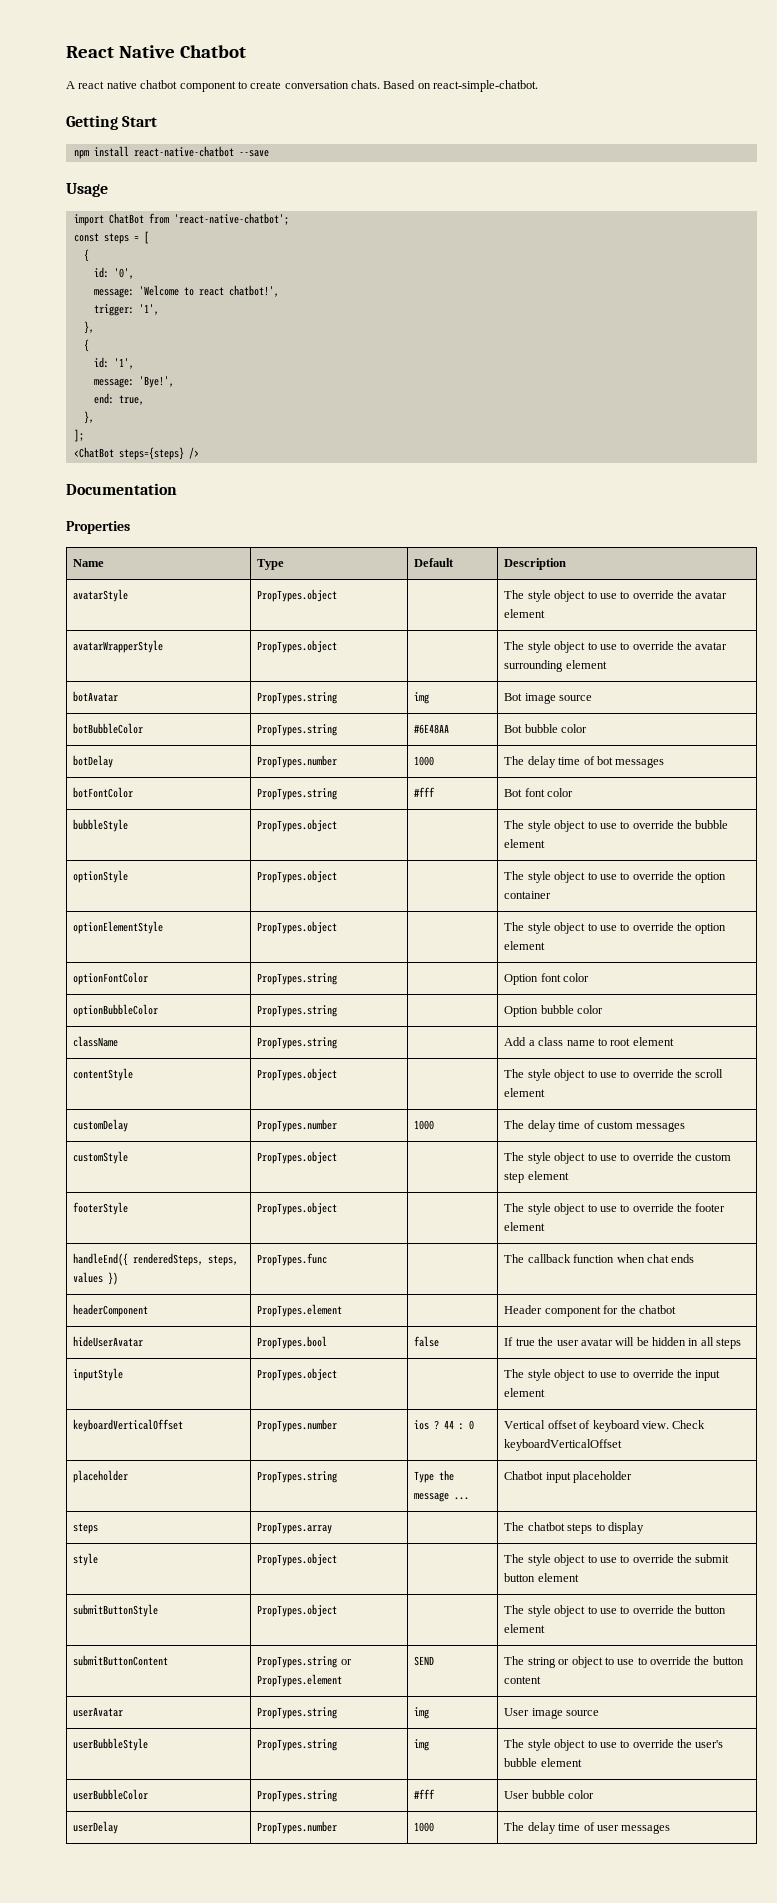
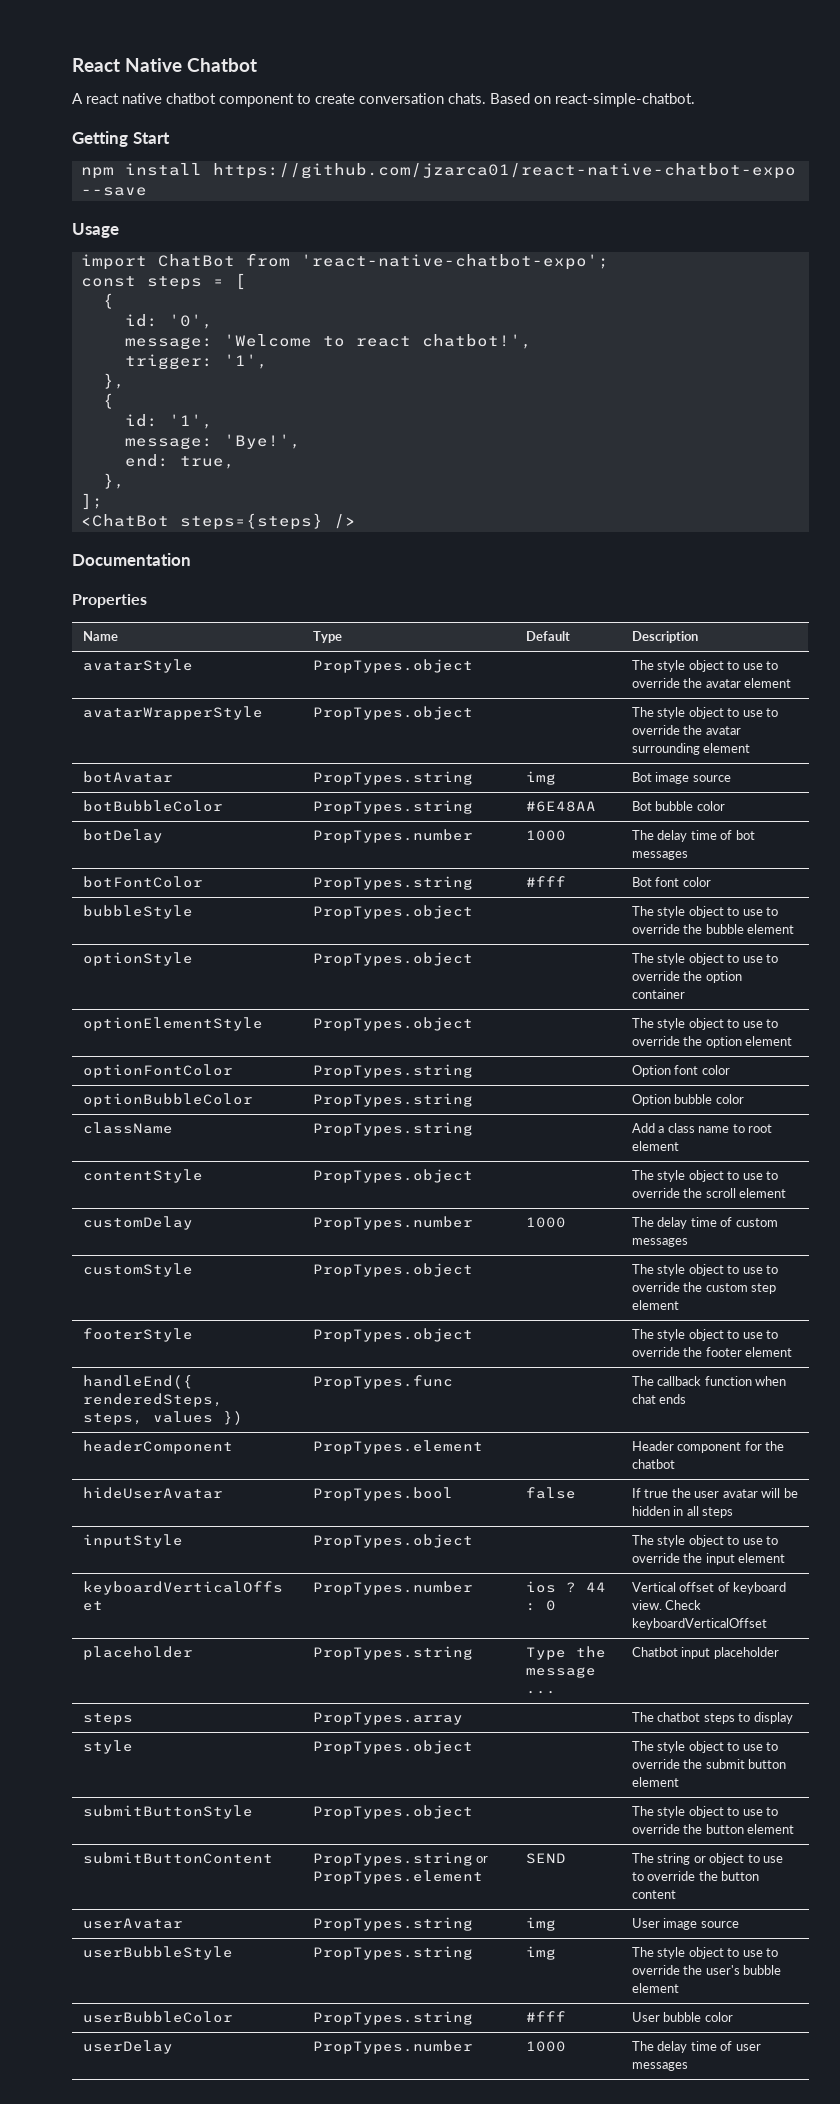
- npm install react-native-chatbot --save
+ npm install https://github.com/jzarca01/react-native-chatbot-expo --save
- import ChatBot from 'react-native-chatbot';
+ import ChatBot from 'react-native-chatbot-expo';

